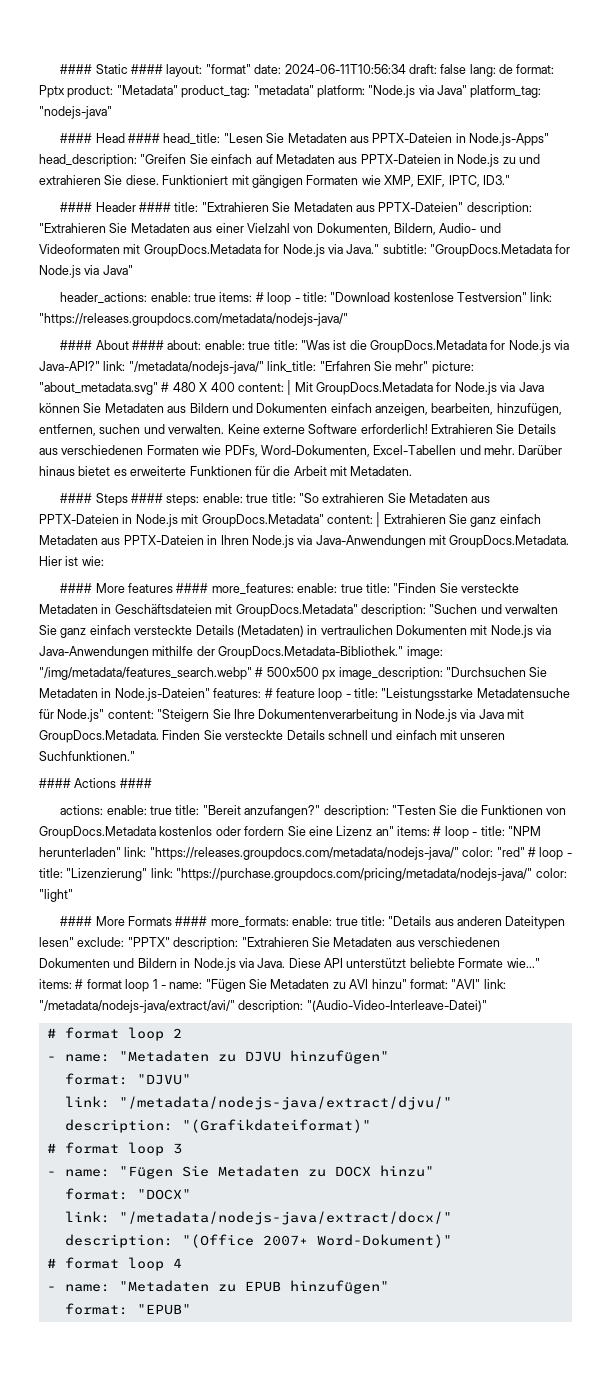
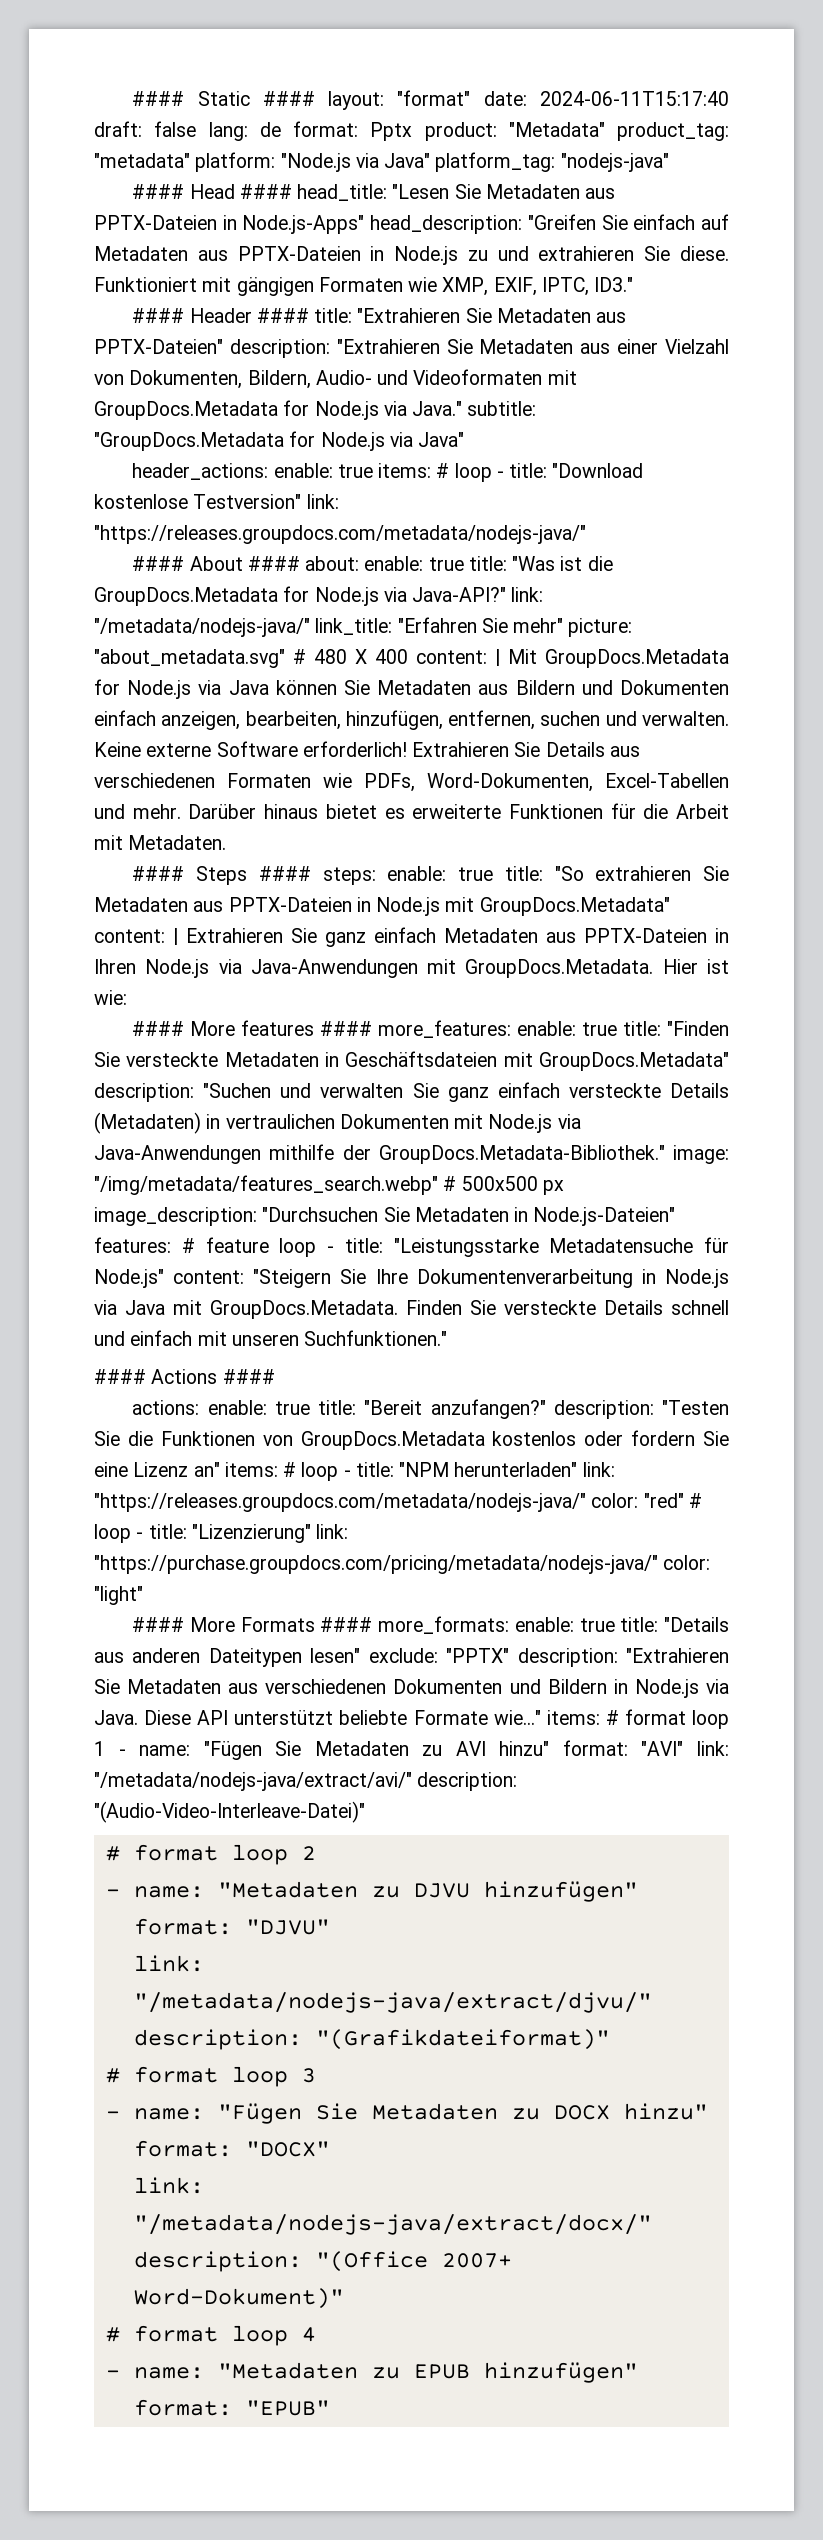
- #### Static #### layout: "format" date: 2024-06-11T10:56:34 draft: false lang: de format: Pptx product: "Metadata" product_tag: "metadata" platform: "Node.js via Java" platform_tag: "nodejs-java"
+ #### Static #### layout: "format" date: 2024-06-11T15:17:40 draft: false lang: de format: Pptx product: "Metadata" product_tag: "metadata" platform: "Node.js via Java" platform_tag: "nodejs-java"

